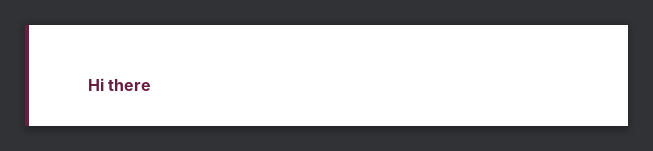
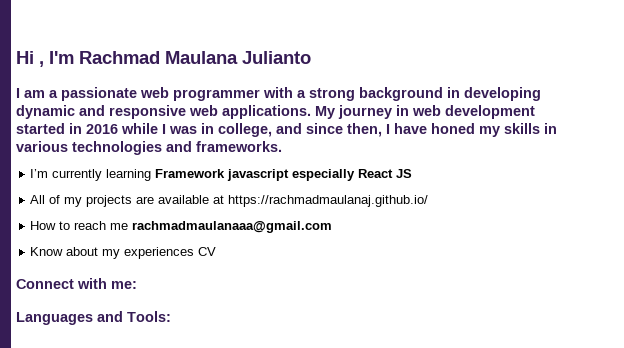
- Hi there
+ Hi , I'm Rachmad Maulana Julianto
+ I am a passionate web programmer with a strong background in developing dynamic and responsive web applications. My journey in web development started in 2016 while I was in college, and since then, I have honed my skills in various technologies and frameworks.
+ I’m currently learning Framework javascript especially React JS
+ All of my projects are available at https://rachmadmaulanaj.github.io/
+ How to reach me rachmadmaulanaaa@gmail.com
+ Know about my experiences CV
+ Connect with me:
+ Languages and Tools:

